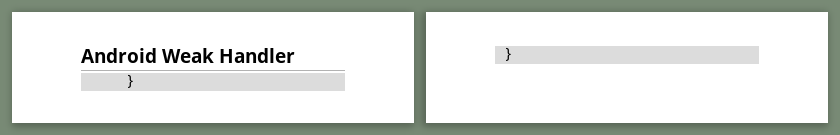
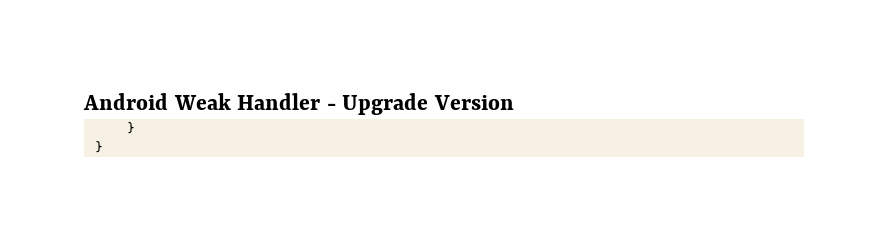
- Android Weak Handler
+ Android Weak Handler - Upgrade Version

